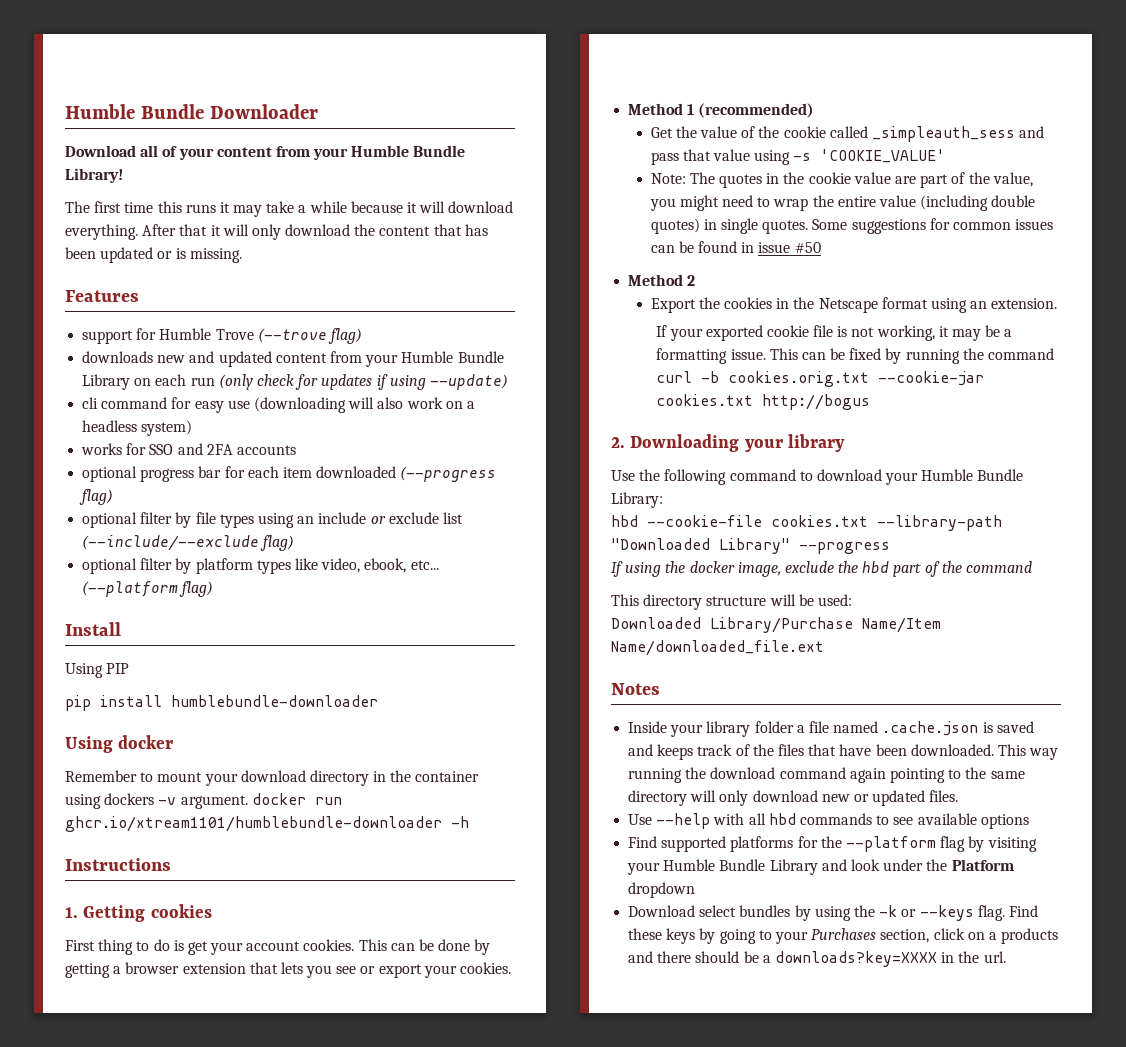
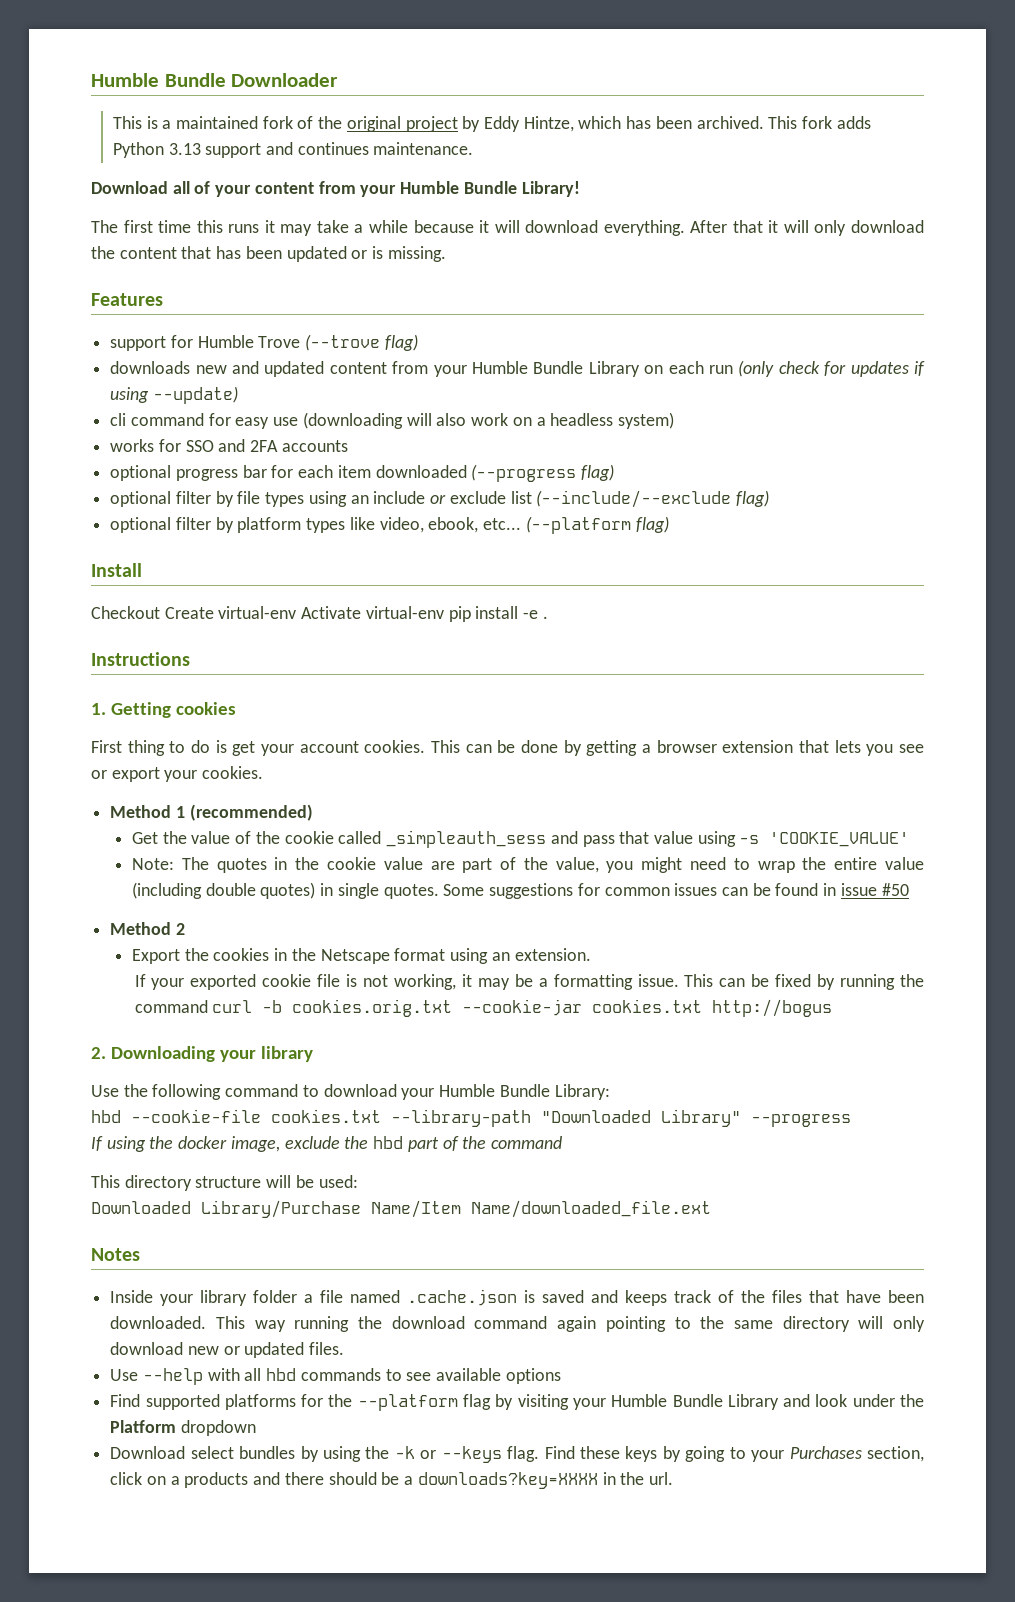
+ This is a maintained fork of the original project by Eddy Hintze, which has been archived. This fork adds Python 3.13 support and continues maintenance.
- Using PIP
- pip install humblebundle-downloader
- Using docker
- Remember to mount your download directory in the container using dockers -v argument. docker run ghcr.io/xtream1101/humblebundle-downloader -h
+ Checkout Create virtual-env Activate virtual-env pip install -e .

